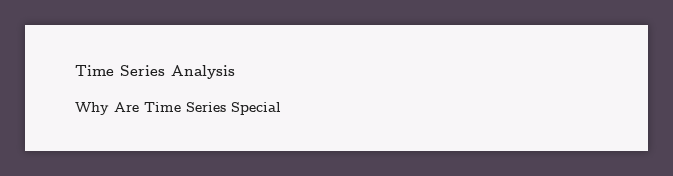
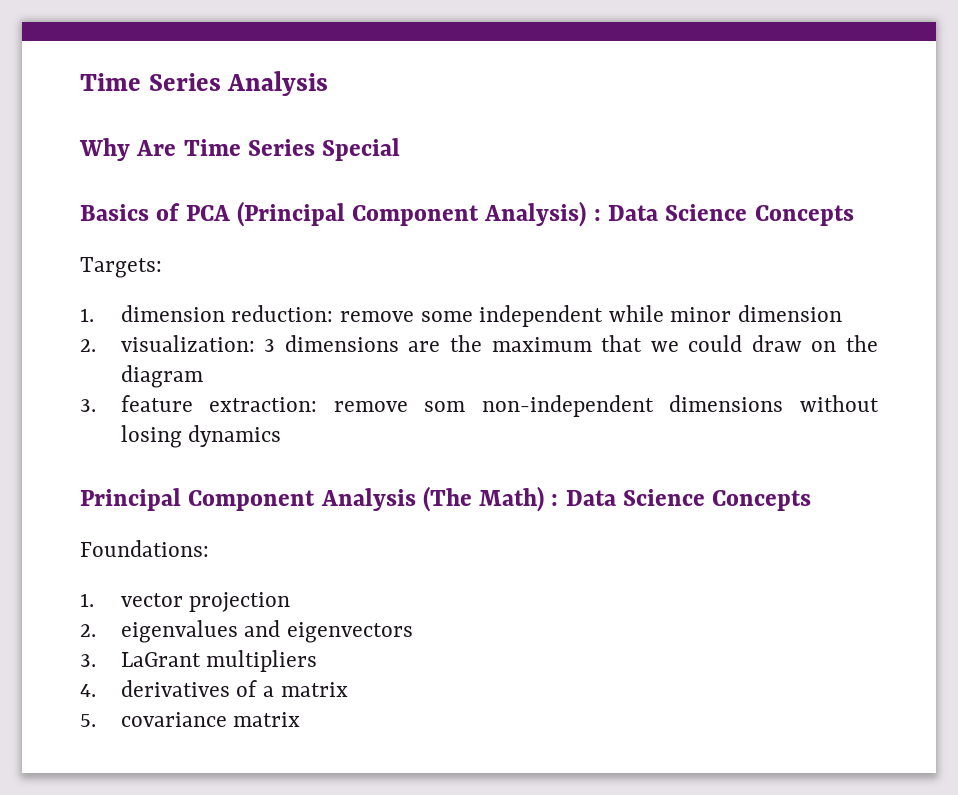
+ Basics of PCA (Principal Component Analysis) : Data Science Concepts
+ Targets:
+ 1. dimension reduction: remove some independent while minor dimension
+ 2. visualization: 3 dimensions are the maximum that we could draw on the diagram
+ 3. feature extraction: remove som non-independent dimensions without losing dynamics
+ Principal Component Analysis (The Math) : Data Science Concepts
+ Foundations:
+ 1. vector projection
+ 2. eigenvalues and eigenvectors
+ 3. LaGrant multipliers
+ 4. derivatives of a matrix
+ 5. covariance matrix

